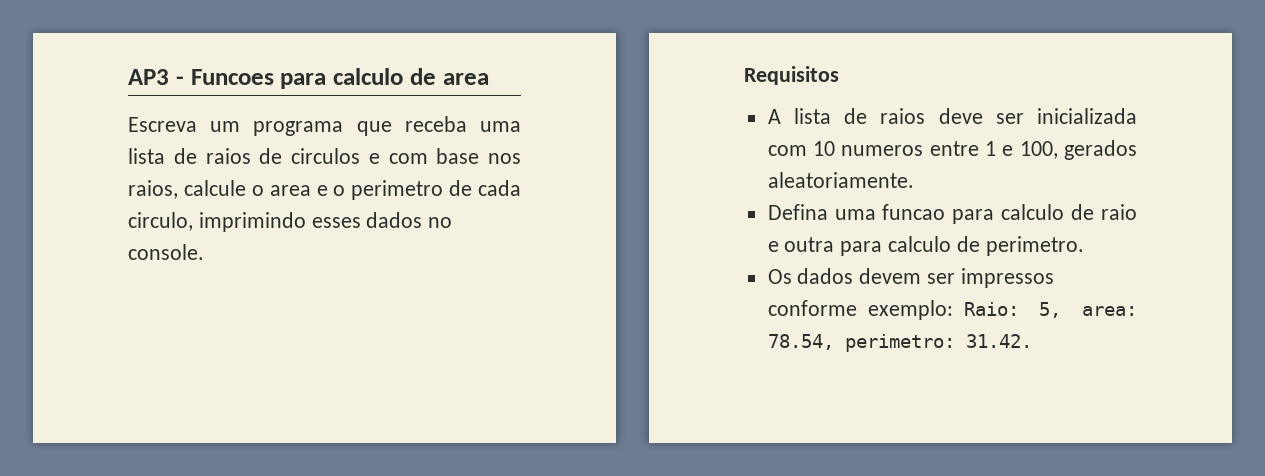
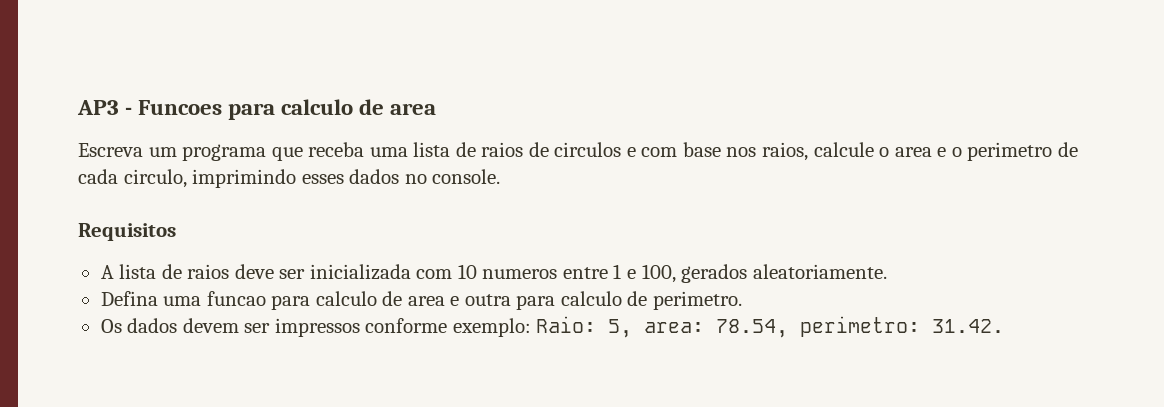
- Defina uma funcao para calculo de raio e outra para calculo de perimetro.
+ Defina uma funcao para calculo de area e outra para calculo de perimetro.

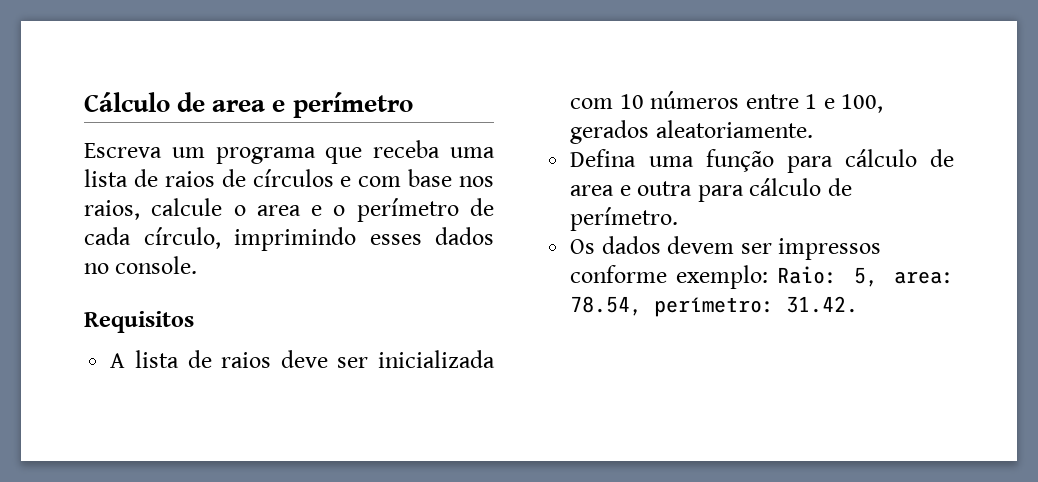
- AP3 - Funcoes para calculo de area
+ Cálculo de area e perímetro
- Escreva um programa que receba uma lista de raios de circulos e com base nos raios, calcule o area e o perimetro de cada circulo, imprimindo esses dados no console.
+ Escreva um programa que receba uma lista de raios de círculos e com base nos raios, calcule o area e o perímetro de cada círculo, imprimindo esses dados no console.
- A lista de raios deve ser inicializada com 10 numeros entre 1 e 100, gerados aleatoriamente.
+ A lista de raios deve ser inicializada com 10 números entre 1 e 100, gerados aleatoriamente.
- Defina uma funcao para calculo de area e outra para calculo de perimetro.
+ Defina uma função para cálculo de area e outra para cálculo de perímetro.
- Os dados devem ser impressos conforme exemplo: Raio: 5, area: 78.54, perimetro: 31.42.
+ Os dados devem ser impressos conforme exemplo: Raio: 5, area: 78.54, perímetro: 31.42.

